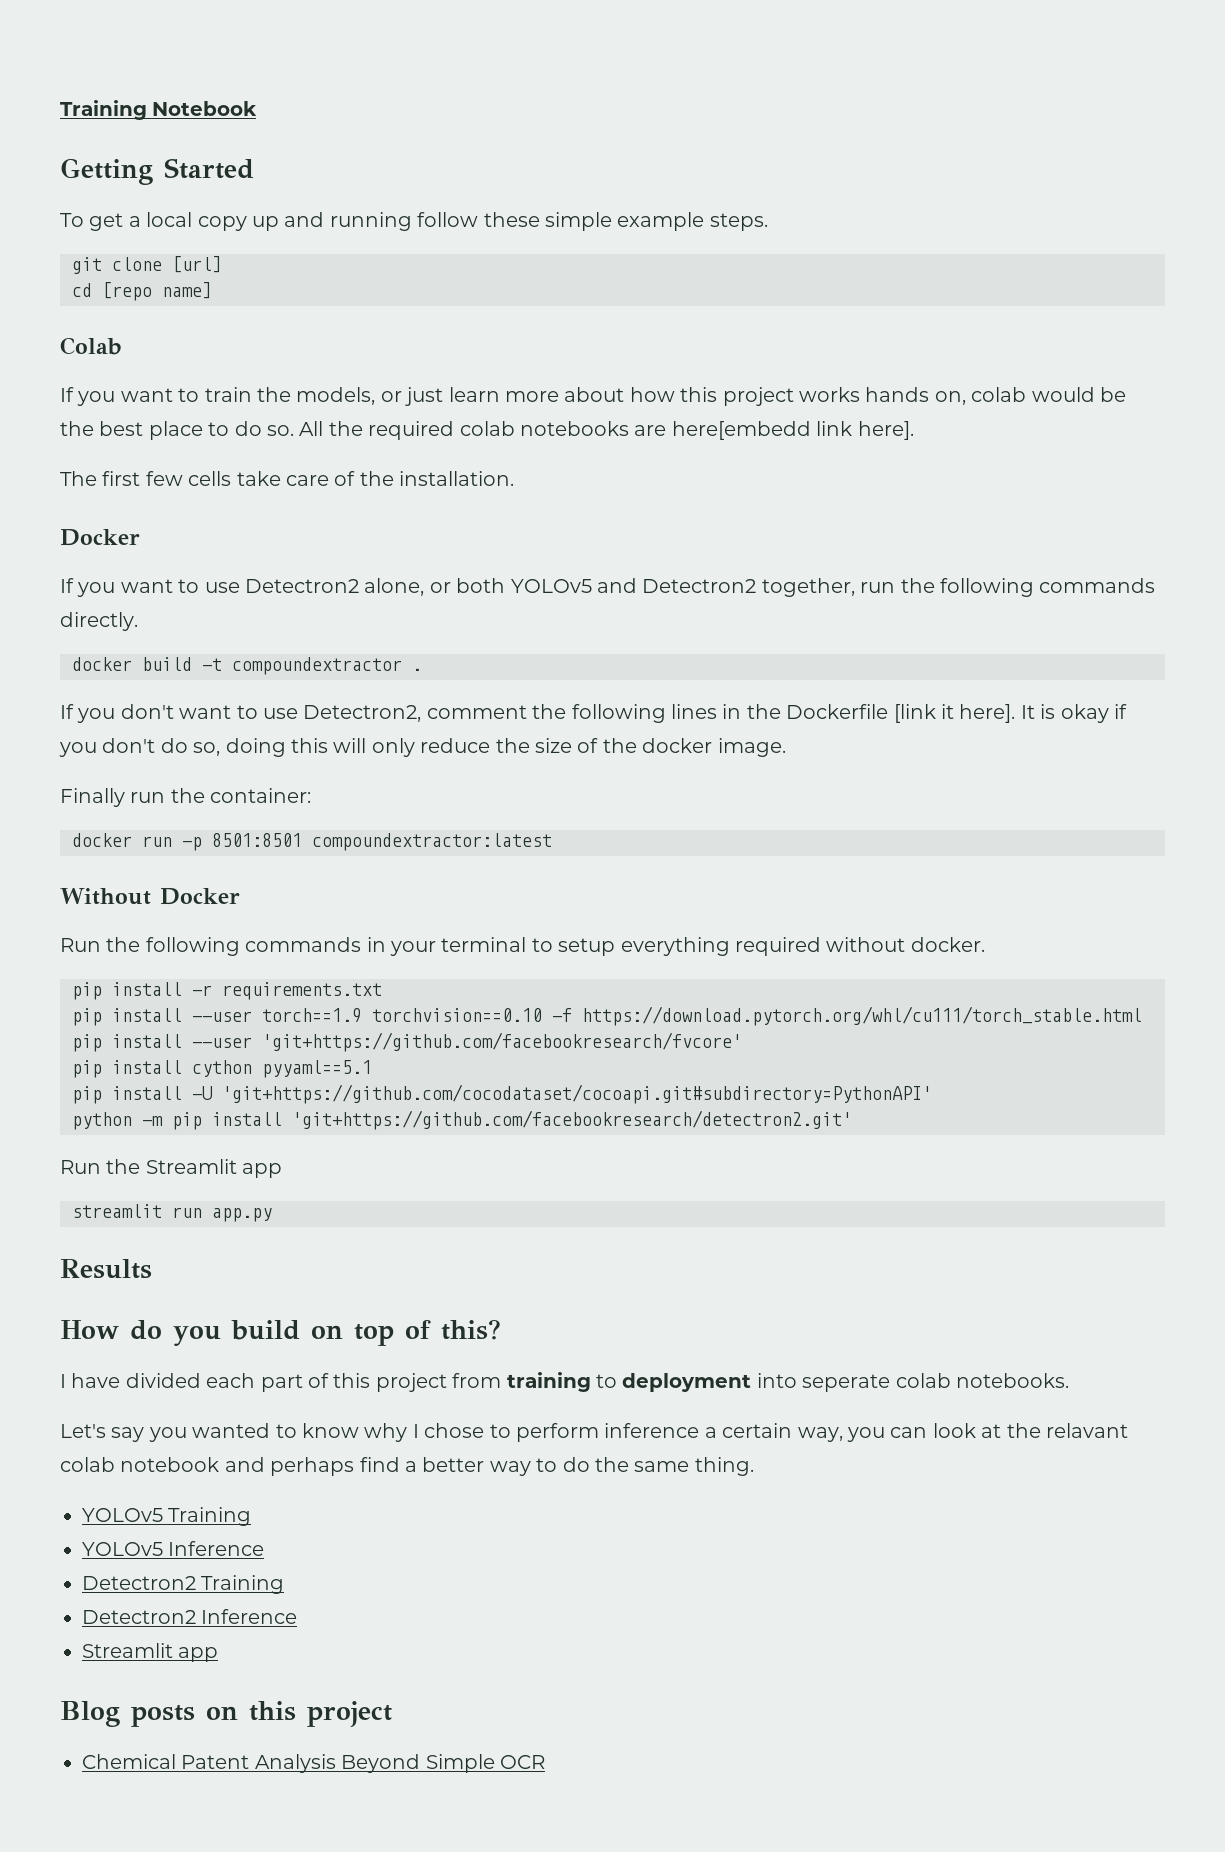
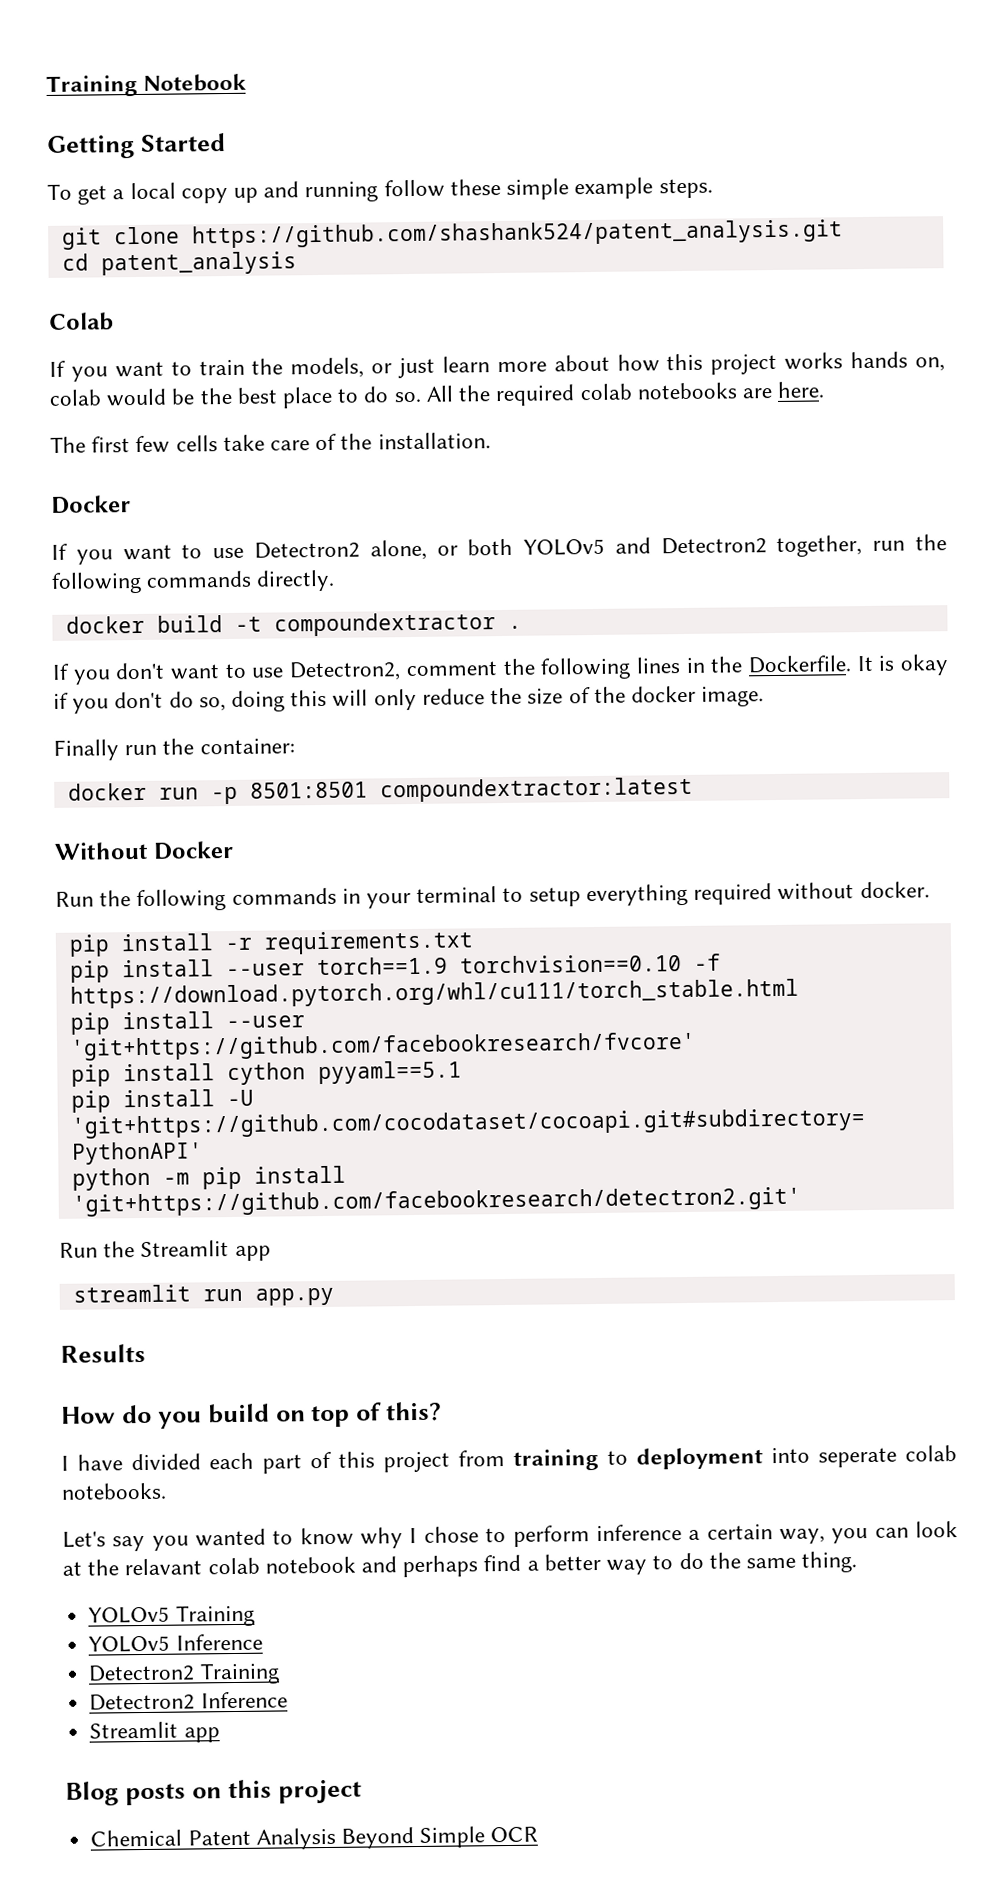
- git clone [url]
+ git clone https://github.com/shashank524/patent_analysis.git
- cd [repo name]
+ cd patent_analysis
- All the required colab notebooks are here[embedd link here].
+ All the required colab notebooks are here.
- If you don't want to use Detectron2, comment the following lines in the Dockerfile [link it here].
+ If you don't want to use Detectron2, comment the following lines in the Dockerfile.

